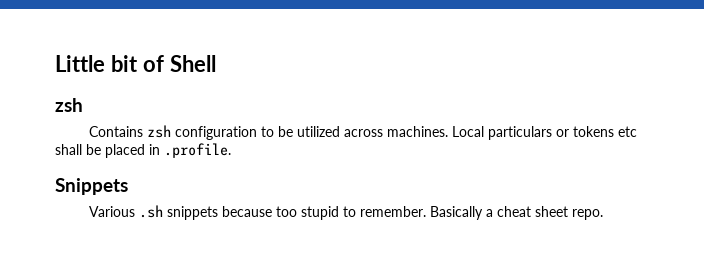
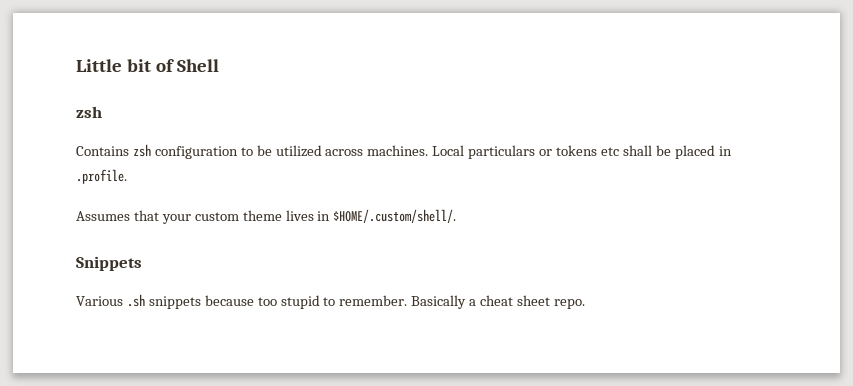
+ Assumes that your custom theme lives in $HOME/.custom/shell/.

